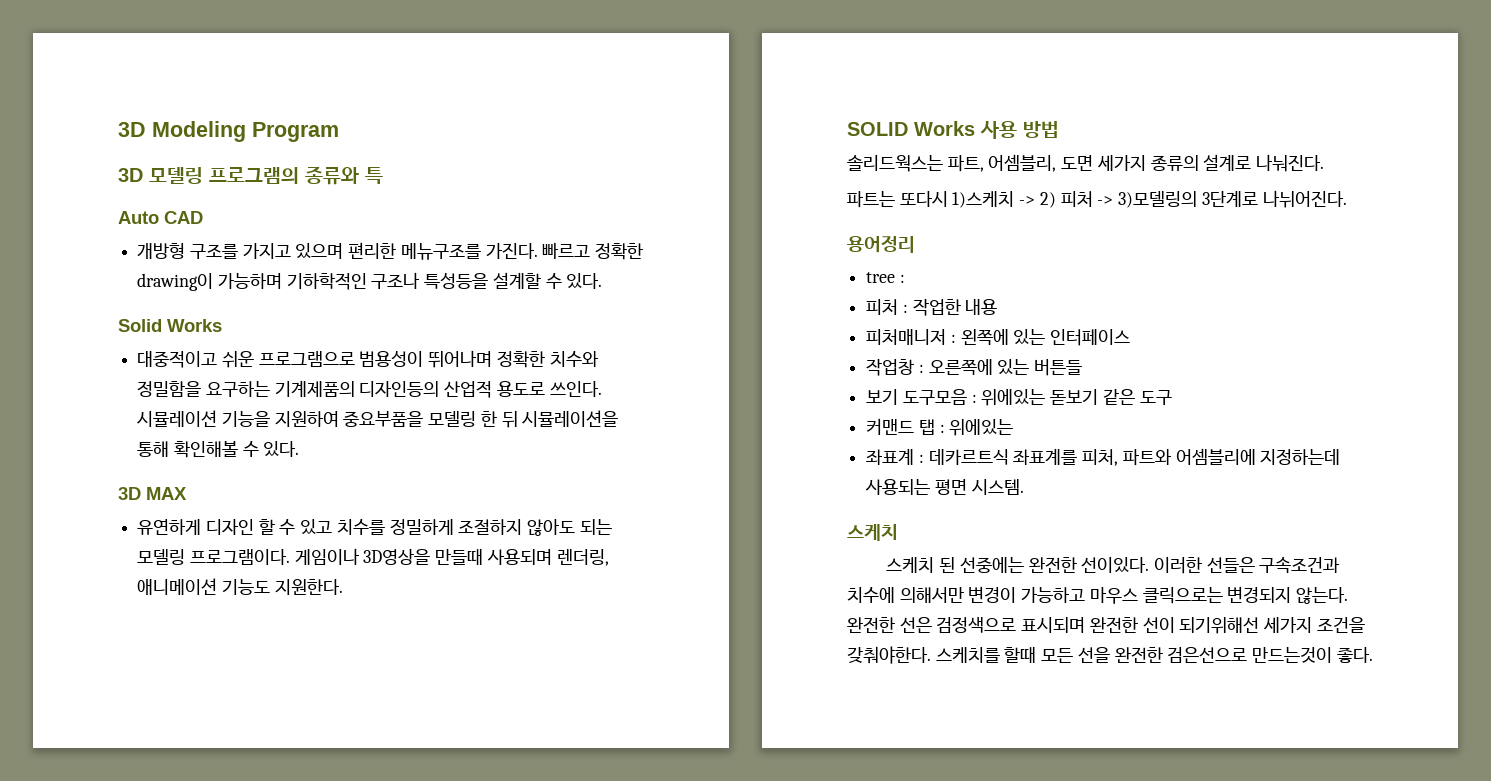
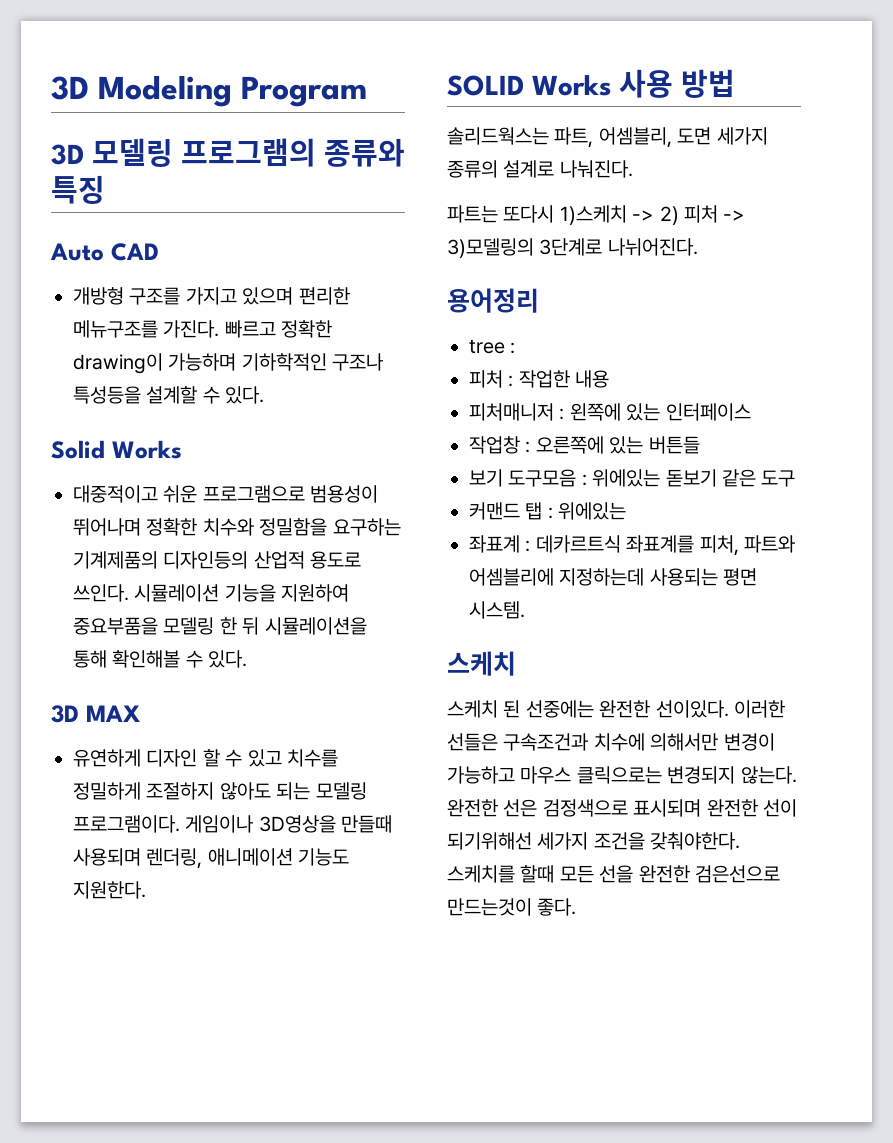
- 3D 모델링 프로그램의 종류와 특
+ 3D 모델링 프로그램의 종류와 특징

